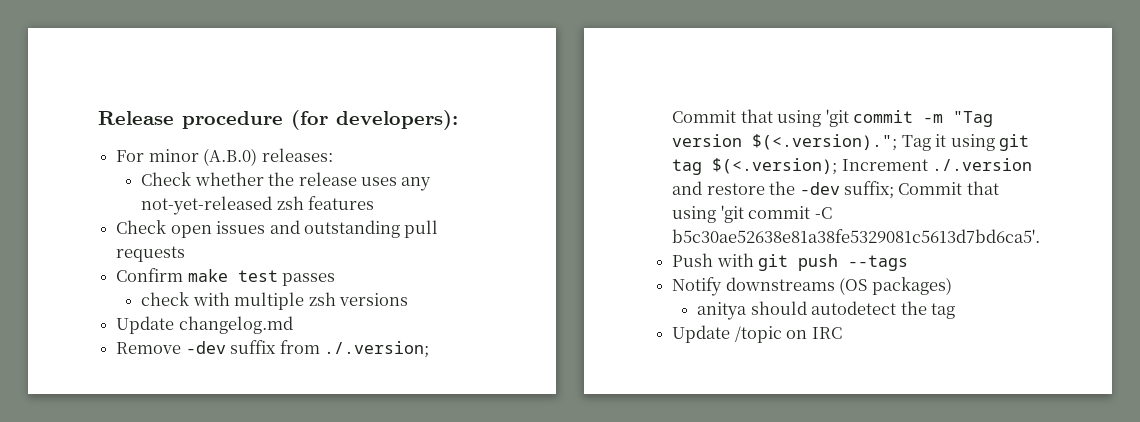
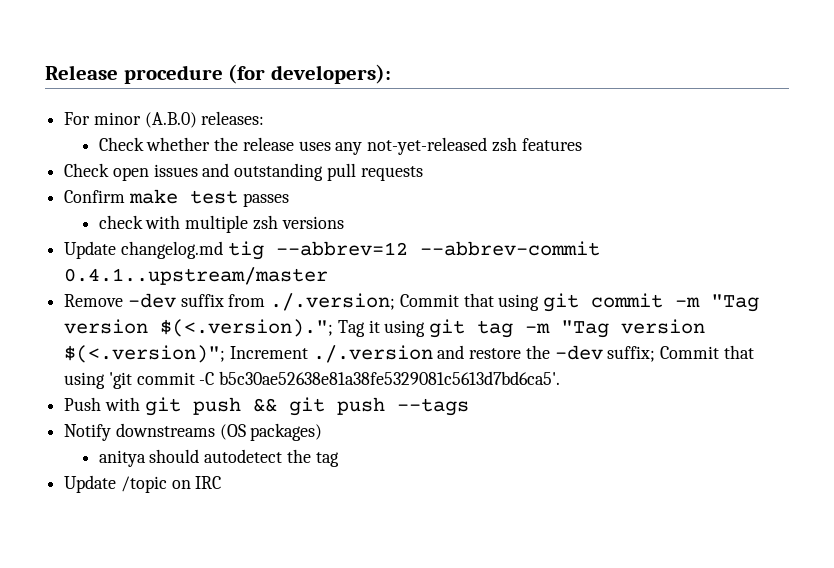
- Update changelog.md
+ Update changelog.md tig --abbrev=12 --abbrev-commit 0.4.1..upstream/master
- Remove -dev suffix from ./.version; Commit that using 'git commit -m "Tag version $(<.version)."; Tag it using git tag $(<.version); Increment ./.version and restore the -dev suffix; Commit that using 'git commit -C b5c30ae52638e81a38fe5329081c5613d7bd6ca5'.
+ Remove -dev suffix from ./.version; Commit that using git commit -m "Tag version $(<.version)."; Tag it using git tag -m "Tag version $(<.version)"; Increment ./.version and restore the -dev suffix; Commit that using 'git commit -C b5c30ae52638e81a38fe5329081c5613d7bd6ca5'.
- Push with git push --tags
+ Push with git push && git push --tags

